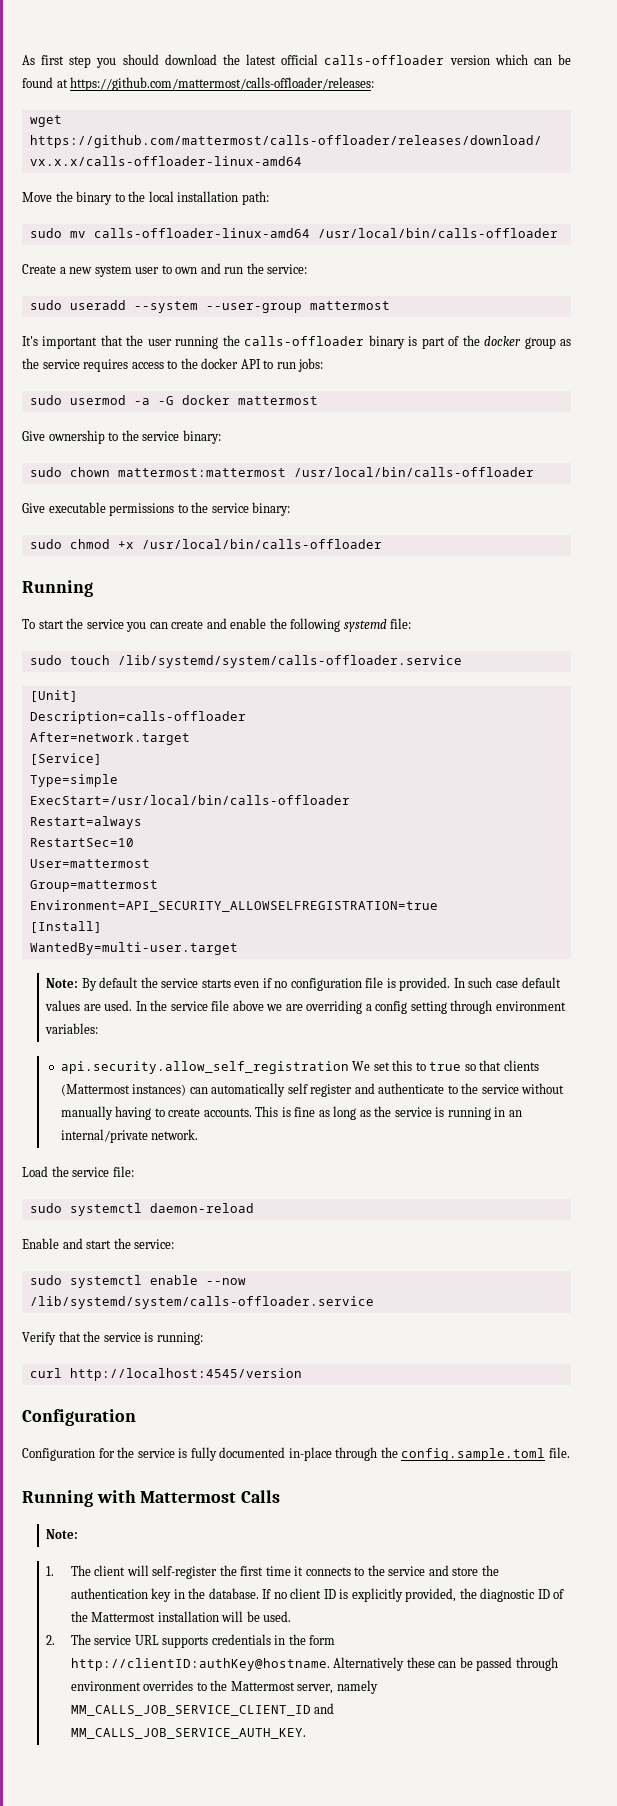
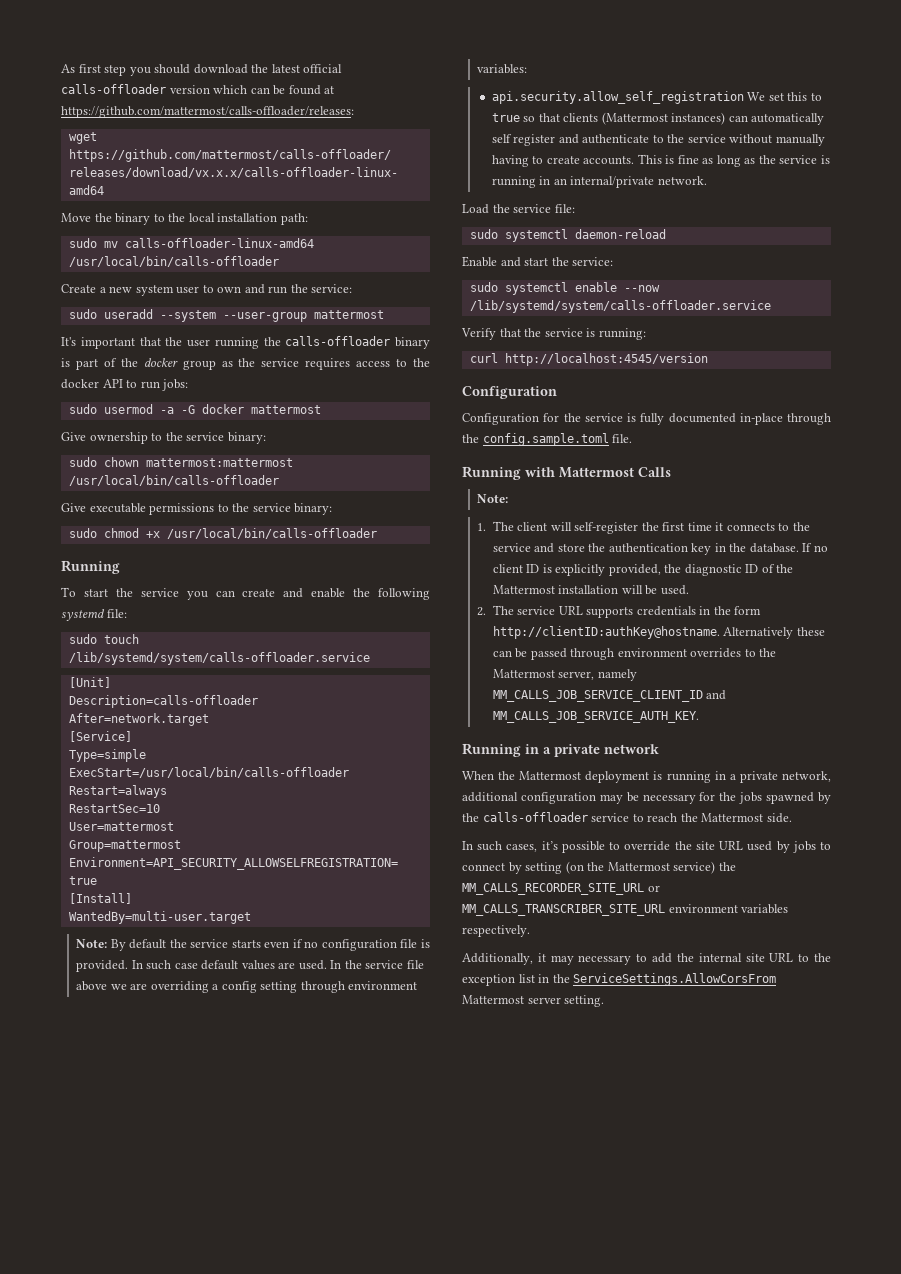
+ Running in a private network
+ When the Mattermost deployment is running in a private network, additional configuration may be necessary for the jobs spawned by the calls-offloader service to reach the Mattermost side.
+ In such cases, it’s possible to override the site URL used by jobs to connect by setting (on the Mattermost service) the MM_CALLS_RECORDER_SITE_URL or MM_CALLS_TRANSCRIBER_SITE_URL environment variables respectively.
+ Additionally, it may necessary to add the internal site URL to the exception list in the ServiceSettings.AllowCorsFrom Mattermost server setting.

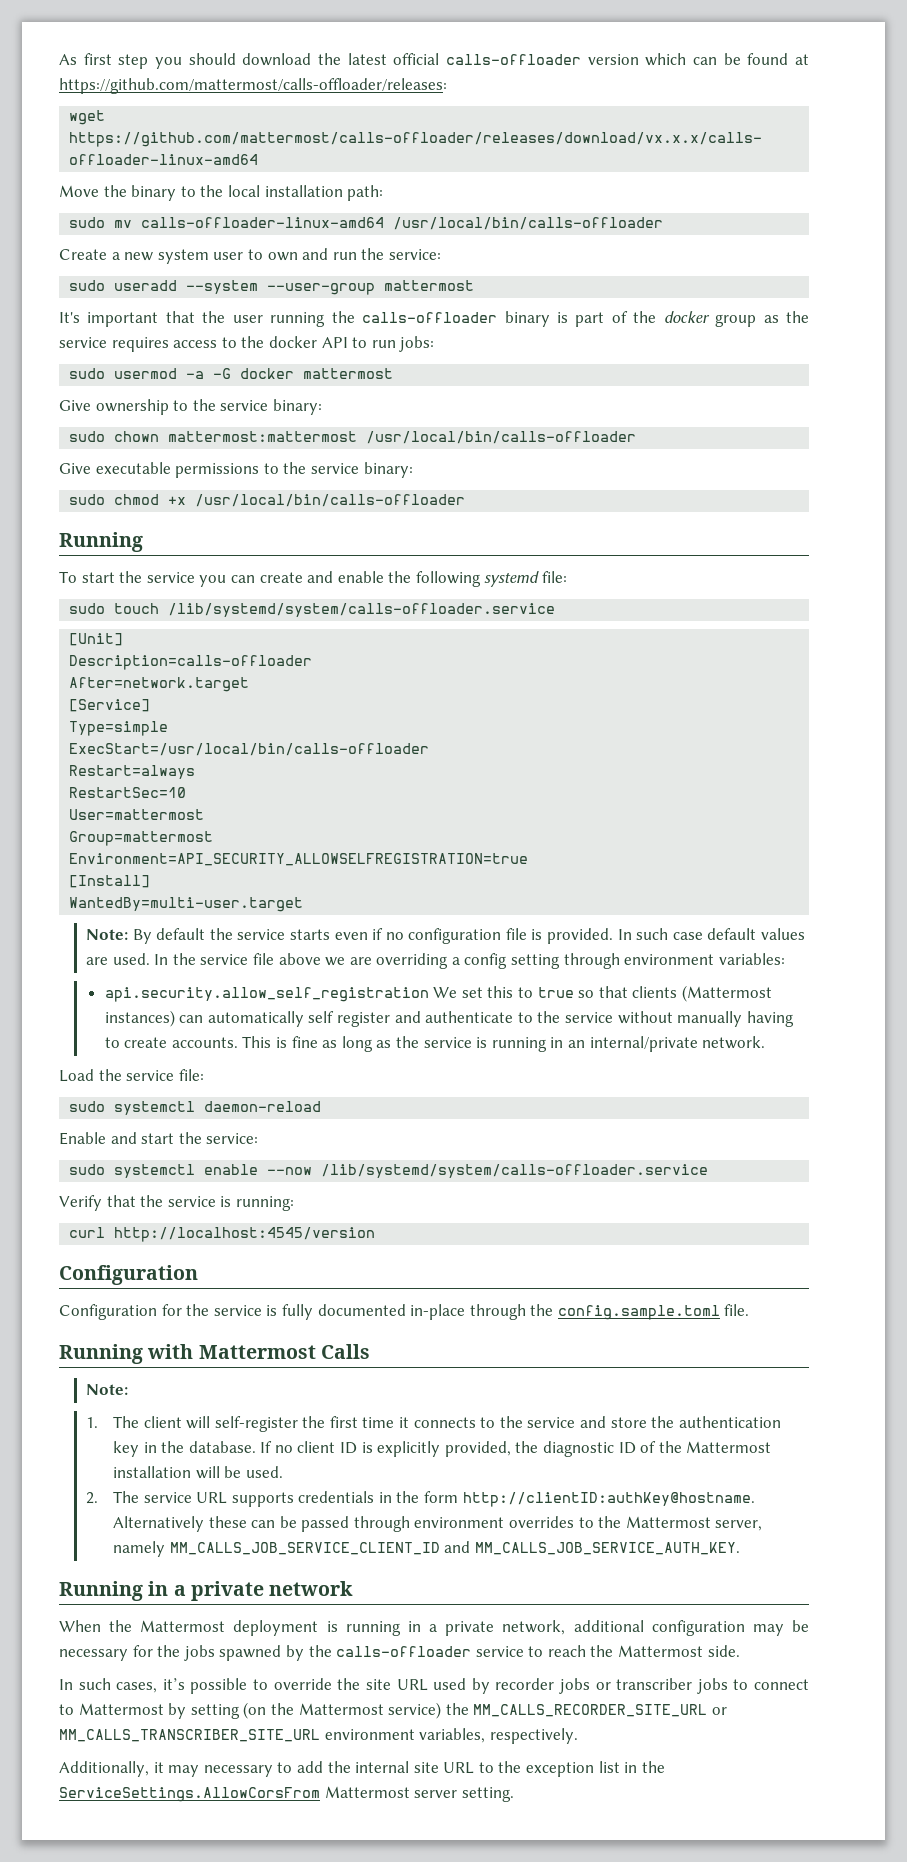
- In such cases, it’s possible to override the site URL used by jobs to connect by setting (on the Mattermost service) the MM_CALLS_RECORDER_SITE_URL or MM_CALLS_TRANSCRIBER_SITE_URL environment variables respectively.
+ In such cases, it’s possible to override the site URL used by recorder jobs or transcriber jobs to connect to Mattermost by setting (on the Mattermost service) the MM_CALLS_RECORDER_SITE_URL or MM_CALLS_TRANSCRIBER_SITE_URL environment variables, respectively.

